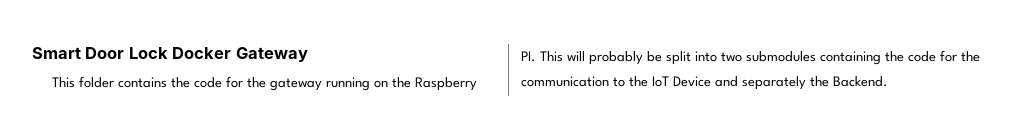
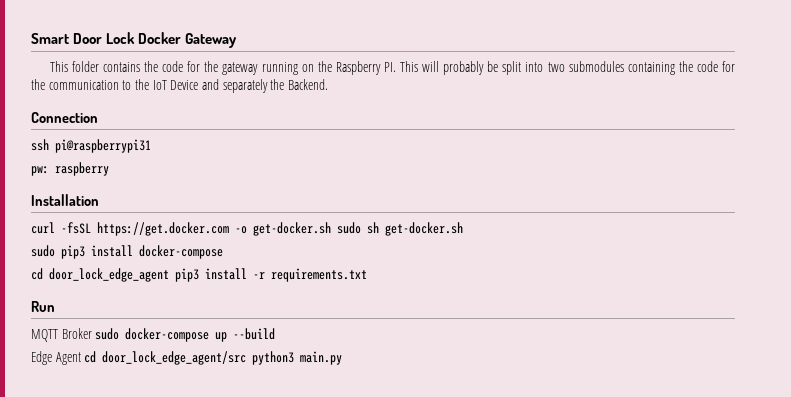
+ Connection
+ ssh pi@raspberrypi31
+ pw: raspberry
+ Installation
+ curl -fsSL https://get.docker.com -o get-docker.sh sudo sh get-docker.sh
+ sudo pip3 install docker-compose
+ cd door_lock_edge_agent pip3 install -r requirements.txt
+ Run
+ MQTT Broker sudo docker-compose up --build
+ Edge Agent cd door_lock_edge_agent/src python3 main.py

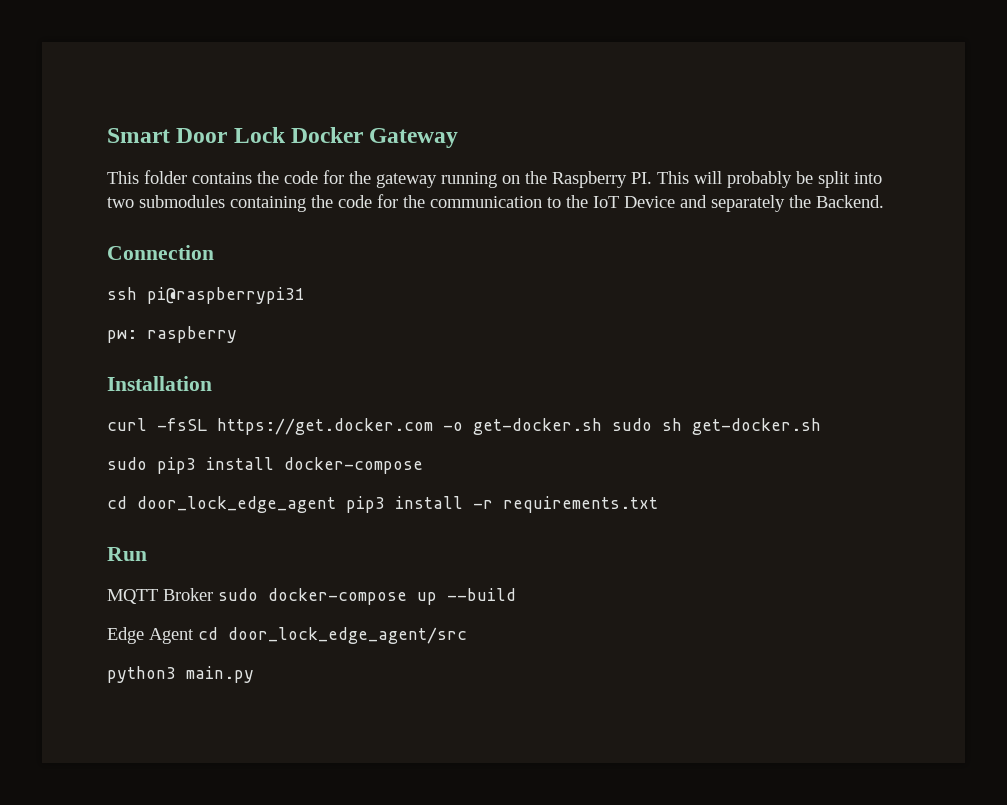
- Edge Agent cd door_lock_edge_agent/src python3 main.py
+ Edge Agent cd door_lock_edge_agent/src
+ python3 main.py

